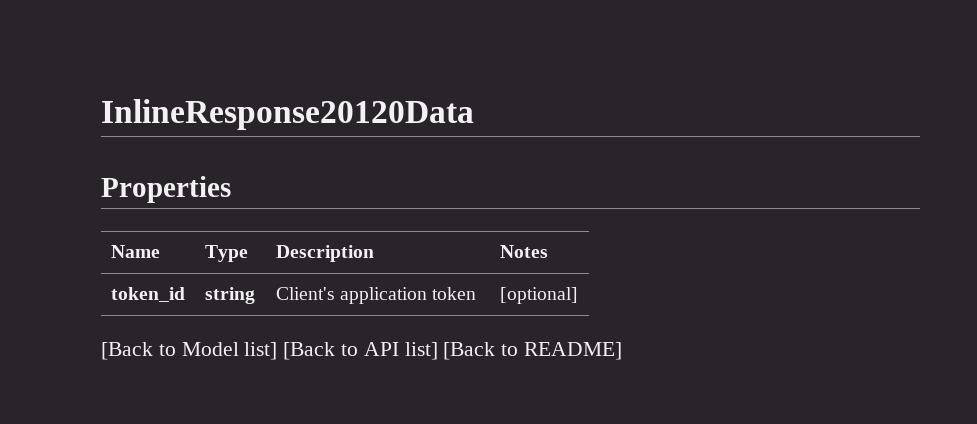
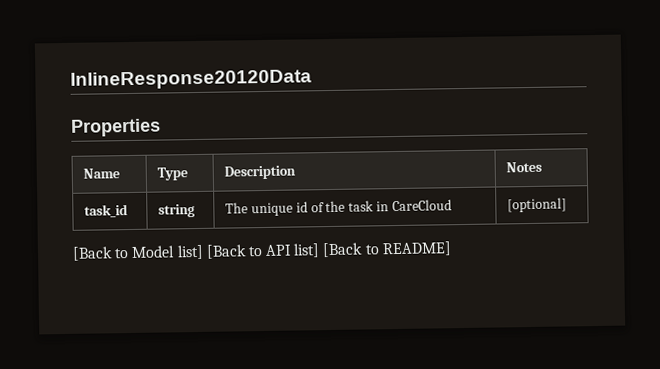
- token_id | string | Client's application token | [optional]
+ task_id | string | The unique id of the task in CareCloud | [optional]

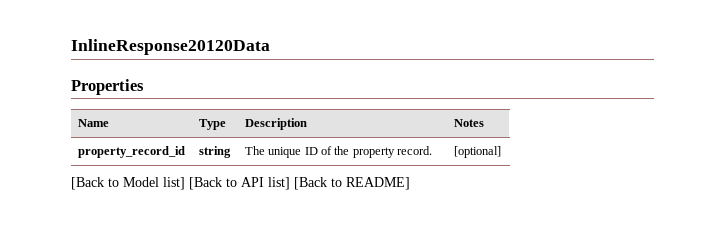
- task_id | string | The unique id of the task in CareCloud | [optional]
+ property_record_id | string | The unique ID of the property record. | [optional]

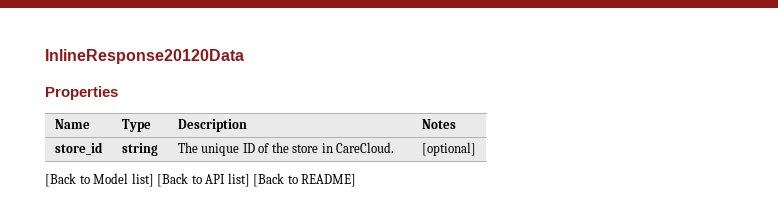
- property_record_id | string | The unique ID of the property record. | [optional]
+ store_id | string | The unique ID of the store in CareCloud. | [optional]

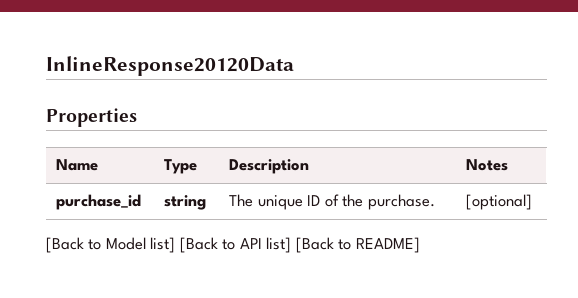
- store_id | string | The unique ID of the store in CareCloud. | [optional]
+ purchase_id | string | The unique ID of the purchase. | [optional]

